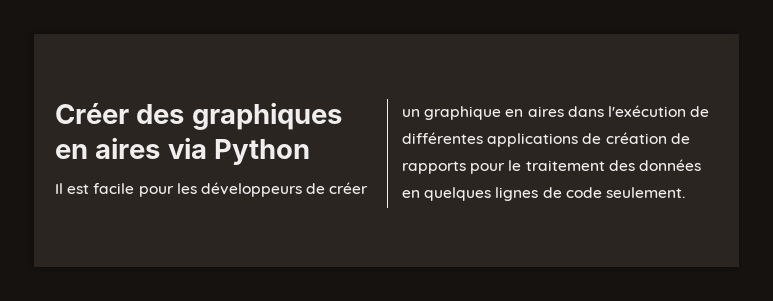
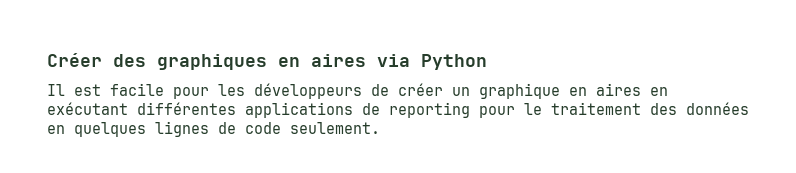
- Il est facile pour les développeurs de créer un graphique en aires dans l'exécution de différentes applications de création de rapports pour le traitement des données en quelques lignes de code seulement.
+ Il est facile pour les développeurs de créer un graphique en aires en exécutant différentes applications de reporting pour le traitement des données en quelques lignes de code seulement.

